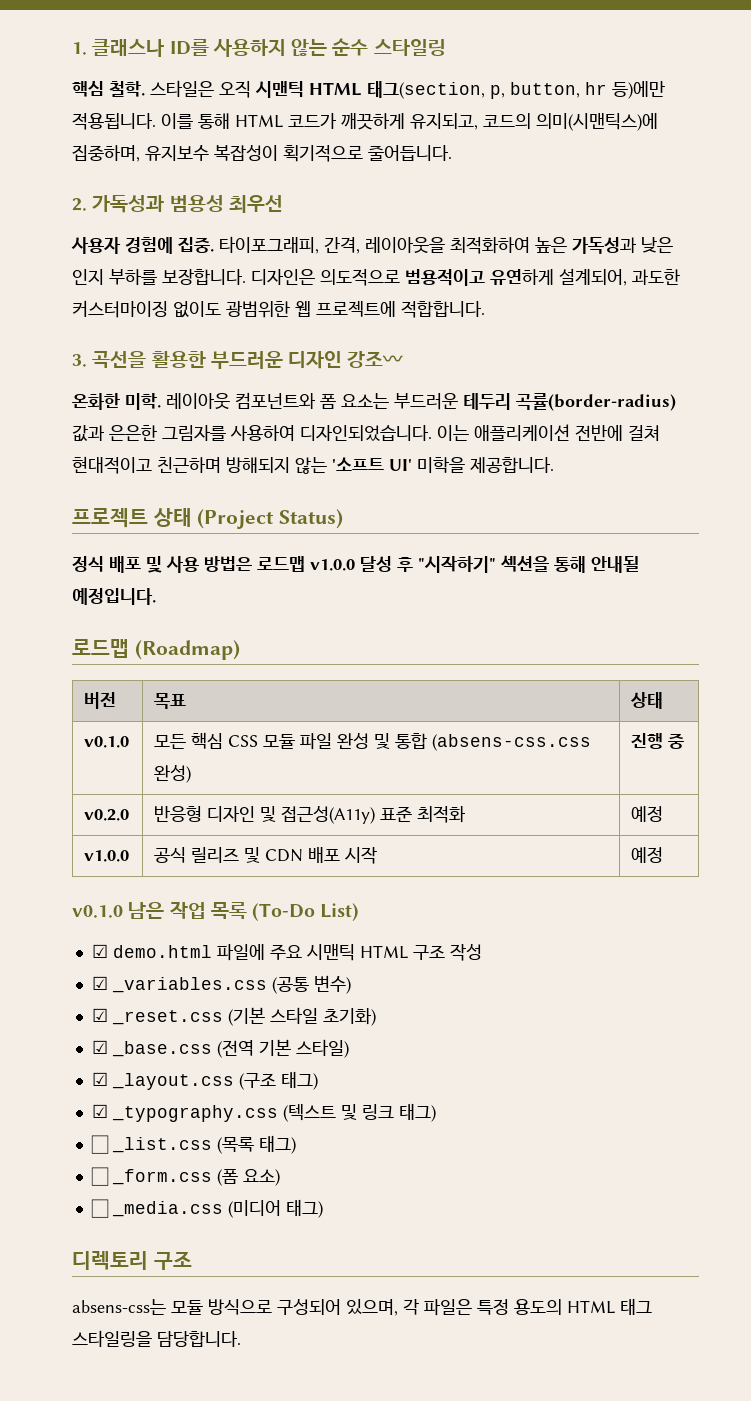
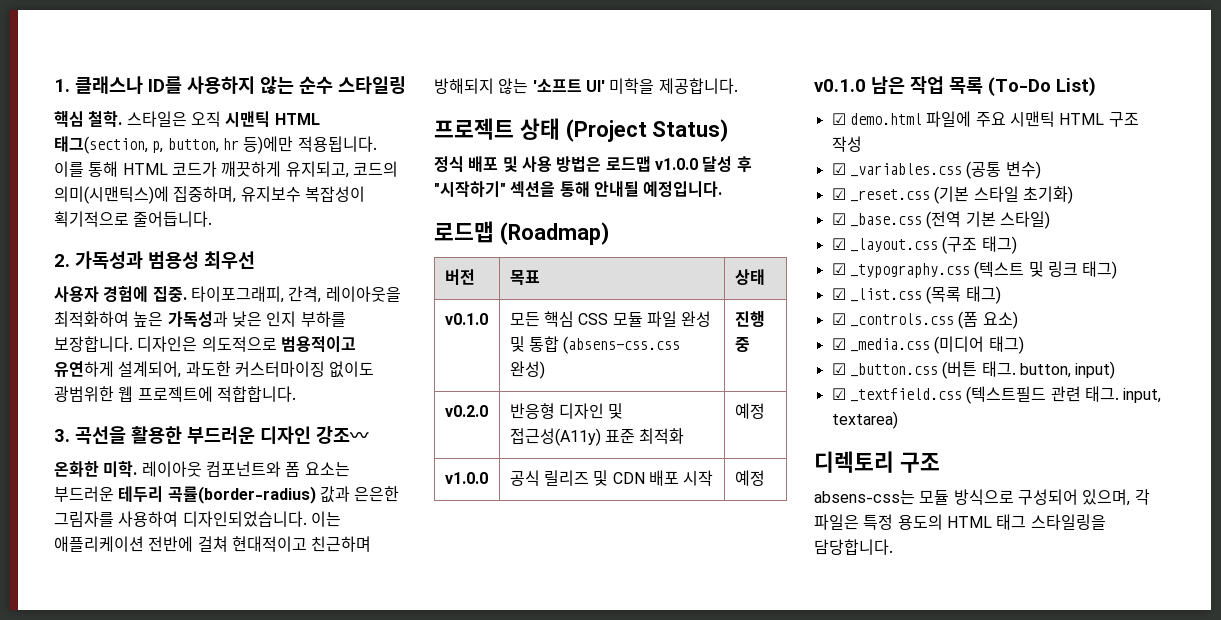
- ☐ _list.css (목록 태그)
+ ☑ _list.css (목록 태그)
- ☐ _form.css (폼 요소)
+ ☑ _controls.css (폼 요소)
- ☐ _media.css (미디어 태그)
+ ☑ _media.css (미디어 태그)
+ ☑ _button.css (버튼 태그. button, input)
+ ☑ _textfield.css (텍스트필드 관련 태그. input, textarea)

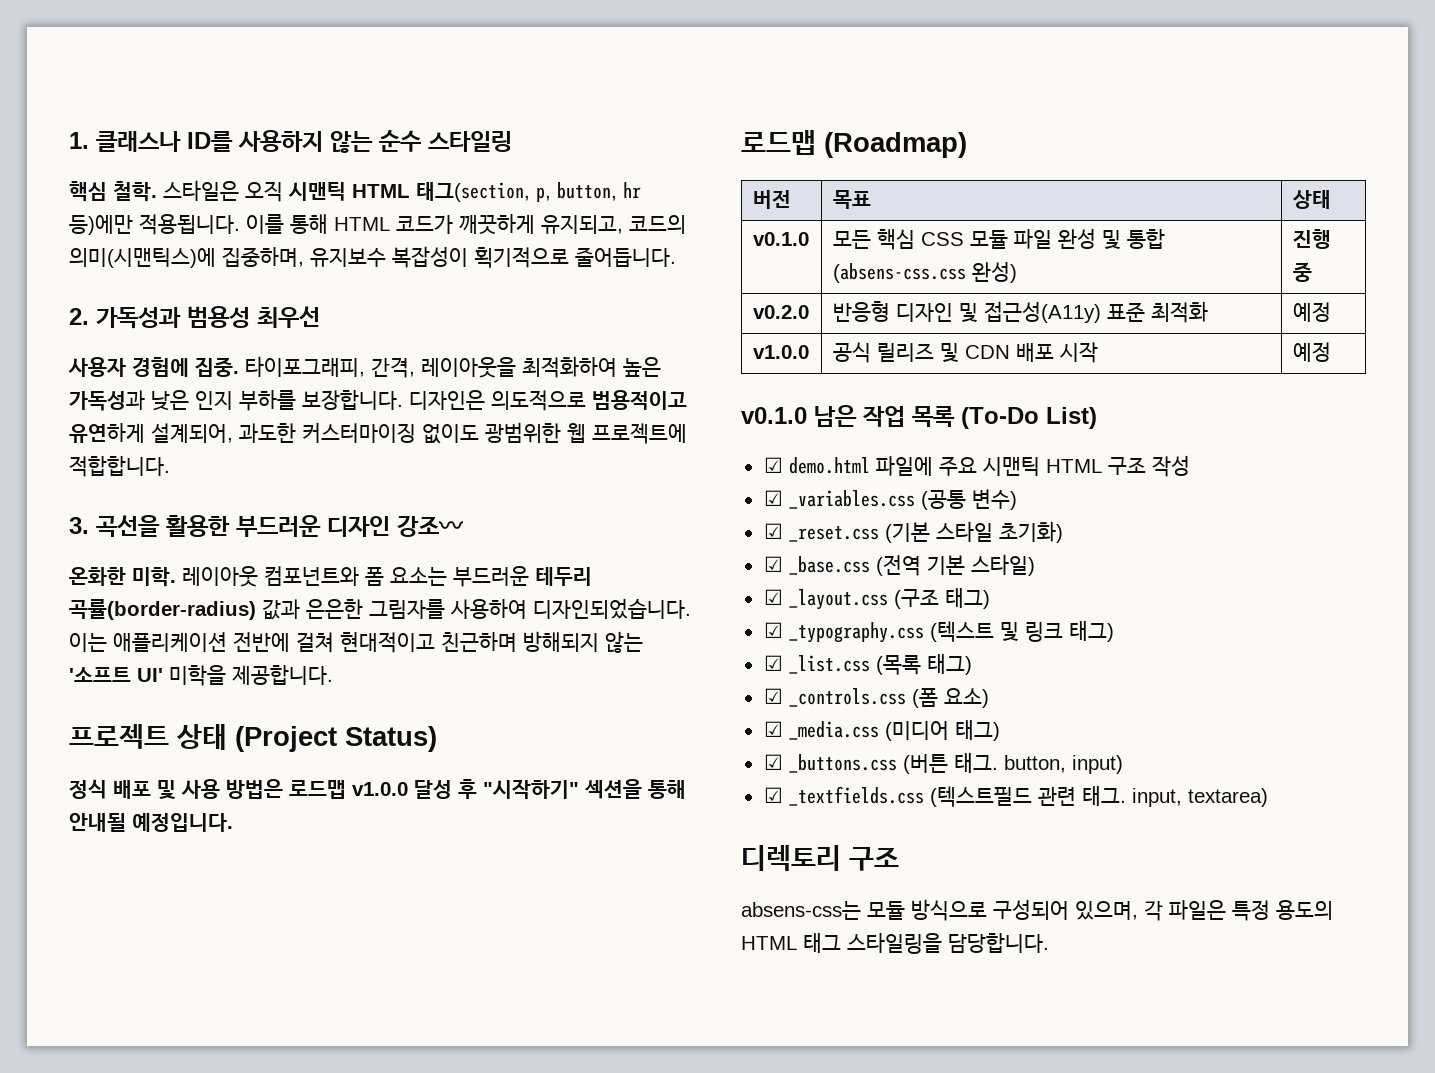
- ☑ _button.css (버튼 태그. button, input)
+ ☑ _buttons.css (버튼 태그. button, input)
- ☑ _textfield.css (텍스트필드 관련 태그. input, textarea)
+ ☑ _textfields.css (텍스트필드 관련 태그. input, textarea)

